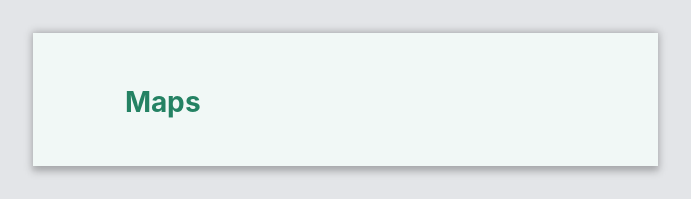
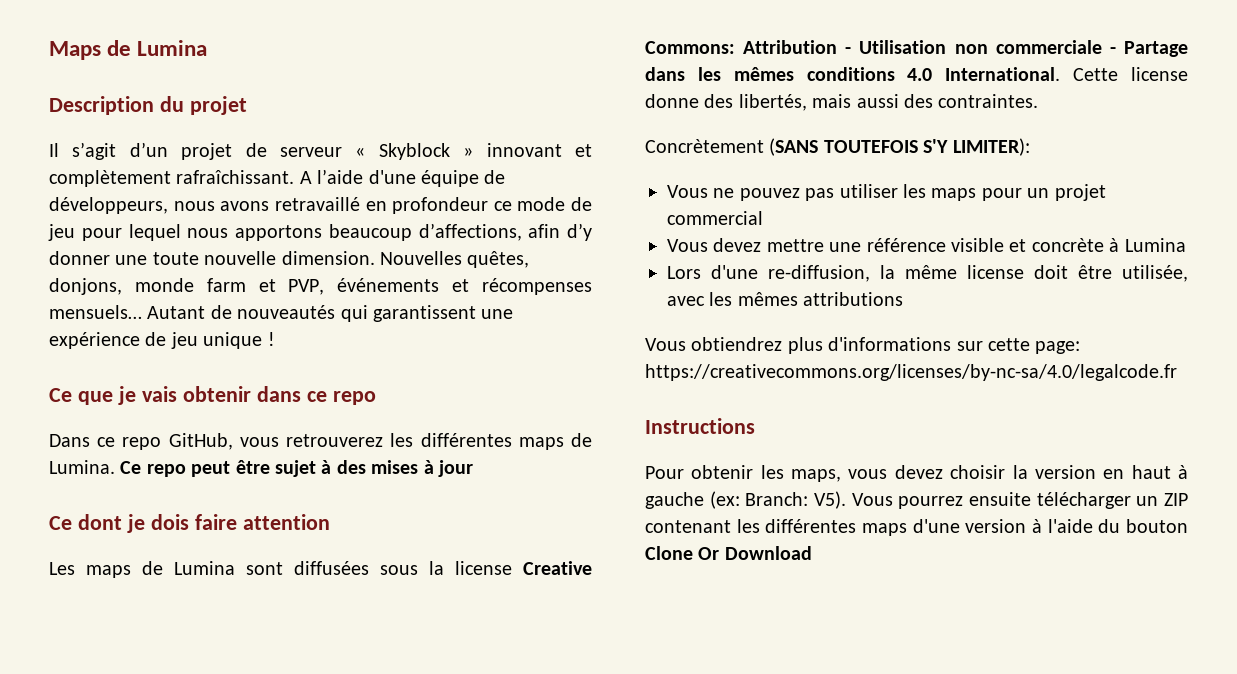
- Maps
+ Maps de Lumina
+ Description du projet
+ Il s’agit d’un projet de serveur « Skyblock » innovant et complètement rafraîchissant. A l’aide d'une équipe de développeurs, nous avons retravaillé en profondeur ce mode de jeu pour lequel nous apportons beaucoup d’affections, afin d’y donner une toute nouvelle dimension. Nouvelles quêtes, donjons, monde farm et PVP, événements et récompenses mensuels… Autant de nouveautés qui garantissent une expérience de jeu unique !
+ Ce que je vais obtenir dans ce repo
+ Dans ce repo GitHub, vous retrouverez les différentes maps de Lumina. Ce repo peut être sujet à des mises à jour
+ Ce dont je dois faire attention
+ Les maps de Lumina sont diffusées sous la license Creative Commons: Attribution - Utilisation non commerciale - Partage dans les mêmes conditions 4.0 International. Cette license donne des libertés, mais aussi des contraintes.
+ Concrètement (SANS TOUTEFOIS S'Y LIMITER):
+ Vous ne pouvez pas utiliser les maps pour un projet commercial
+ Vous devez mettre une référence visible et concrète à Lumina
+ Lors d'une re-diffusion, la même license doit être utilisée, avec les mêmes attributions
+ Vous obtiendrez plus d'informations sur cette page: https://creativecommons.org/licenses/by-nc-sa/4.0/legalcode.fr
+ Instructions
+ Pour obtenir les maps, vous devez choisir la version en haut à gauche (ex: Branch: V5). Vous pourrez ensuite télécharger un ZIP contenant les différentes maps d'une version à l'aide du bouton Clone Or Download

